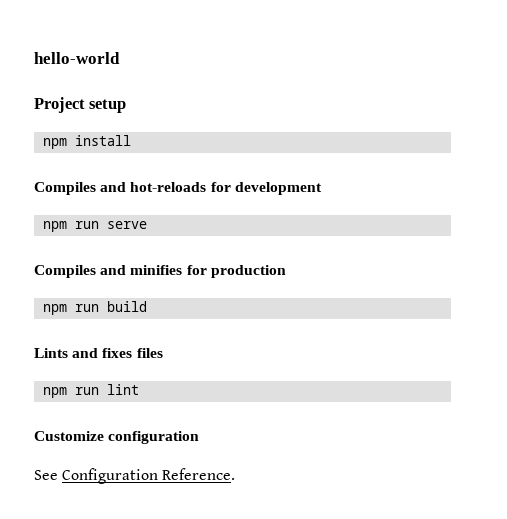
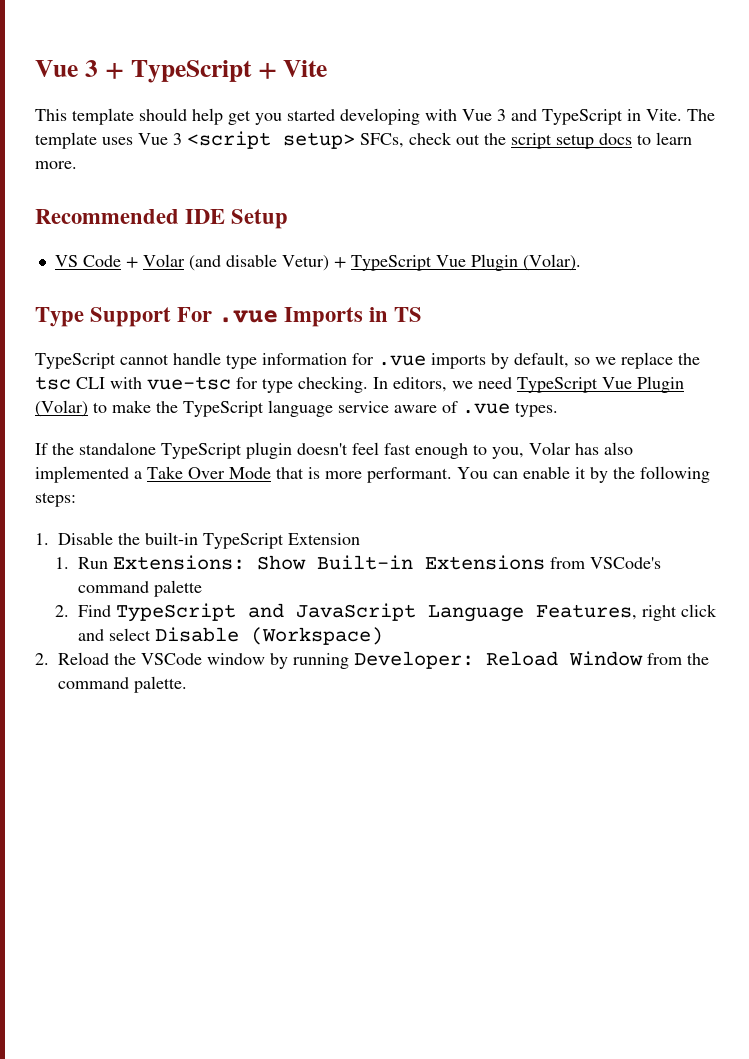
- hello-world
- Project setup
- npm install
- Compiles and hot-reloads for development
- npm run serve
- Compiles and minifies for production
- npm run build
- Lints and fixes files
- npm run lint
- Customize configuration
- See Configuration Reference.
+ Vue 3 + TypeScript + Vite
+ This template should help get you started developing with Vue 3 and TypeScript in Vite. The template uses Vue 3 <script setup> SFCs, check out the script setup docs to learn more.
+ Recommended IDE Setup
+ VS Code + Volar (and disable Vetur) + TypeScript Vue Plugin (Volar).
+ Type Support For .vue Imports in TS
+ TypeScript cannot handle type information for .vue imports by default, so we replace the tsc CLI with vue-tsc for type checking. In editors, we need TypeScript Vue Plugin (Volar) to make the TypeScript language service aware of .vue types.
+ If the standalone TypeScript plugin doesn't feel fast enough to you, Volar has also implemented a Take Over Mode that is more performant. You can enable it by the following steps:
+ 1. Disable the built-in TypeScript Extension
+ 1. Run Extensions: Show Built-in Extensions from VSCode's command palette
+ 2. Find TypeScript and JavaScript Language Features, right click and select Disable (Workspace)
+ 2. Reload the VSCode window by running Developer: Reload Window from the command palette.

